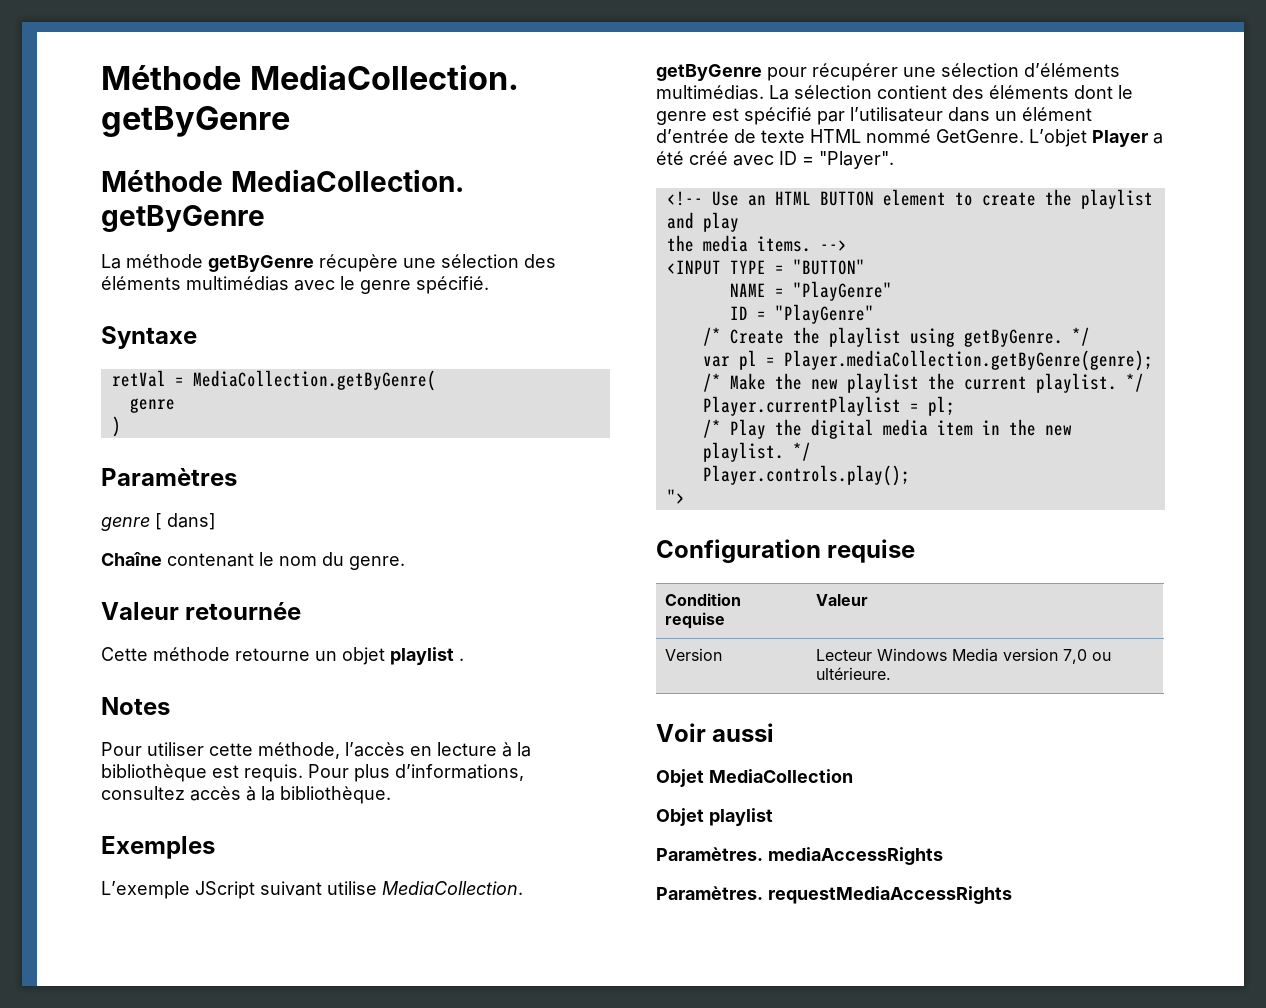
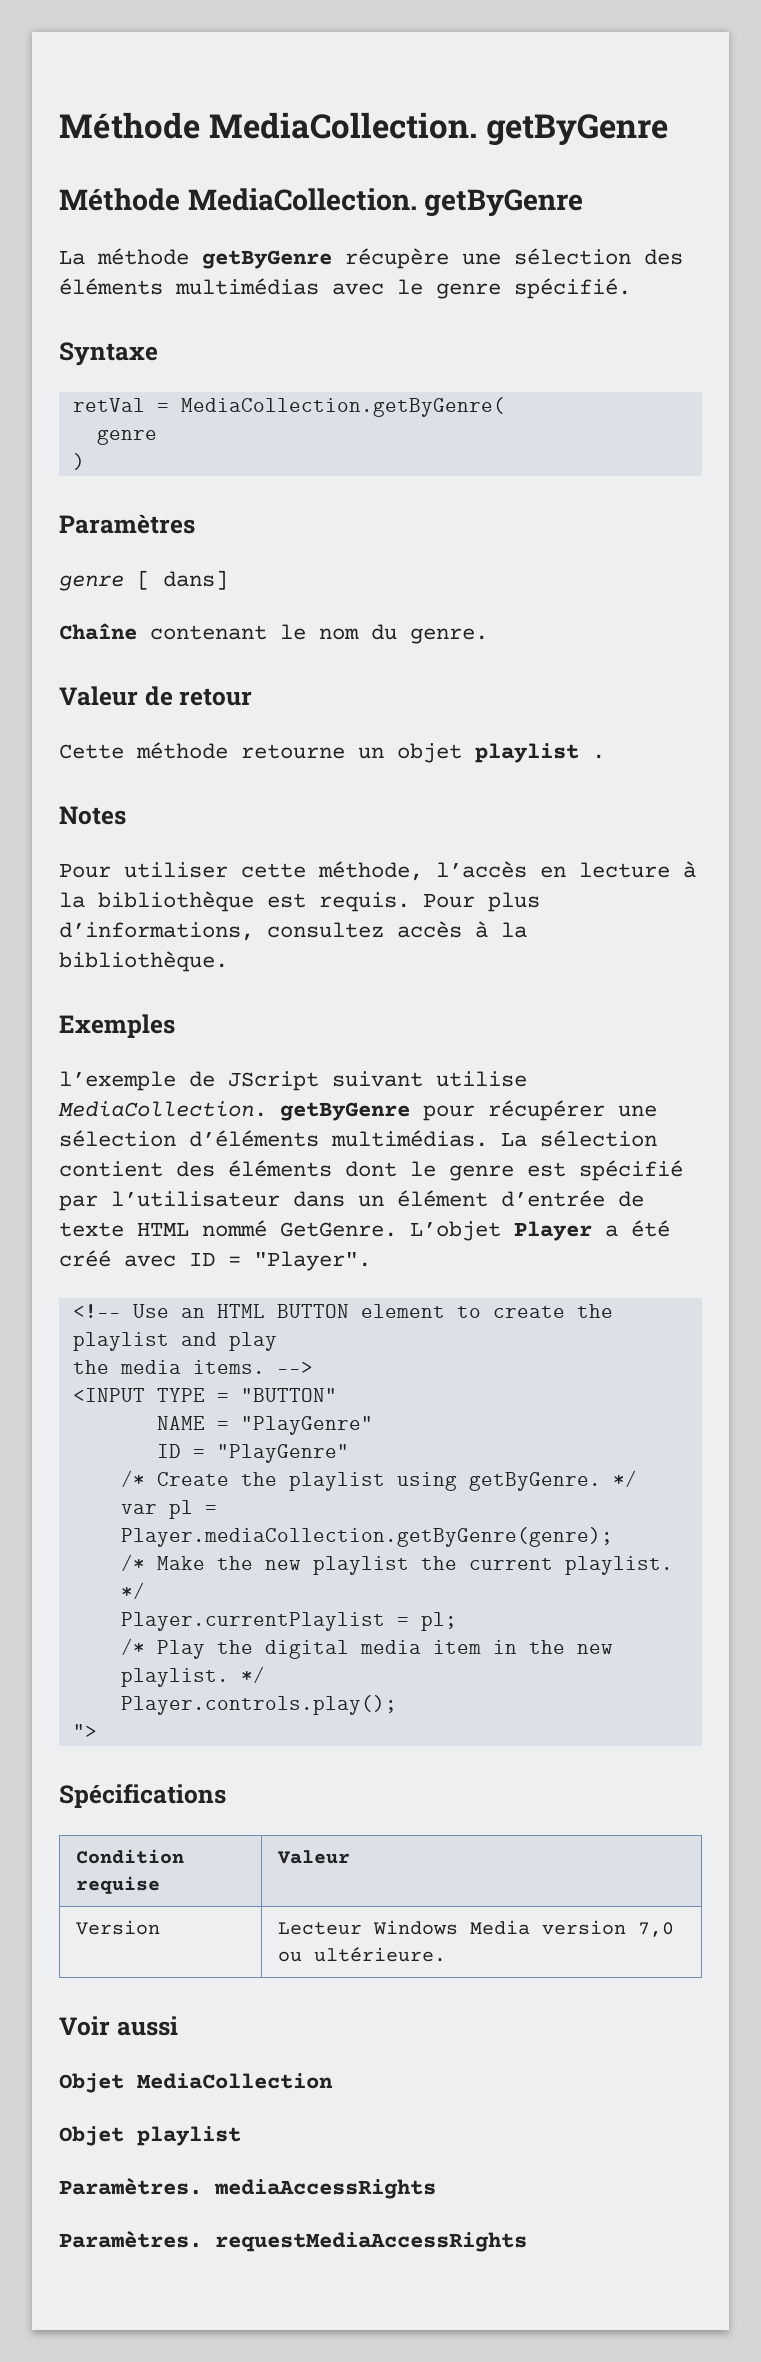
- Valeur retournée
+ Valeur de retour
- L’exemple JScript suivant utilise MediaCollection. getByGenre pour récupérer une sélection d’éléments multimédias.
+ l’exemple de JScript suivant utilise MediaCollection. getByGenre pour récupérer une sélection d’éléments multimédias.
- Configuration requise
+ Spécifications

